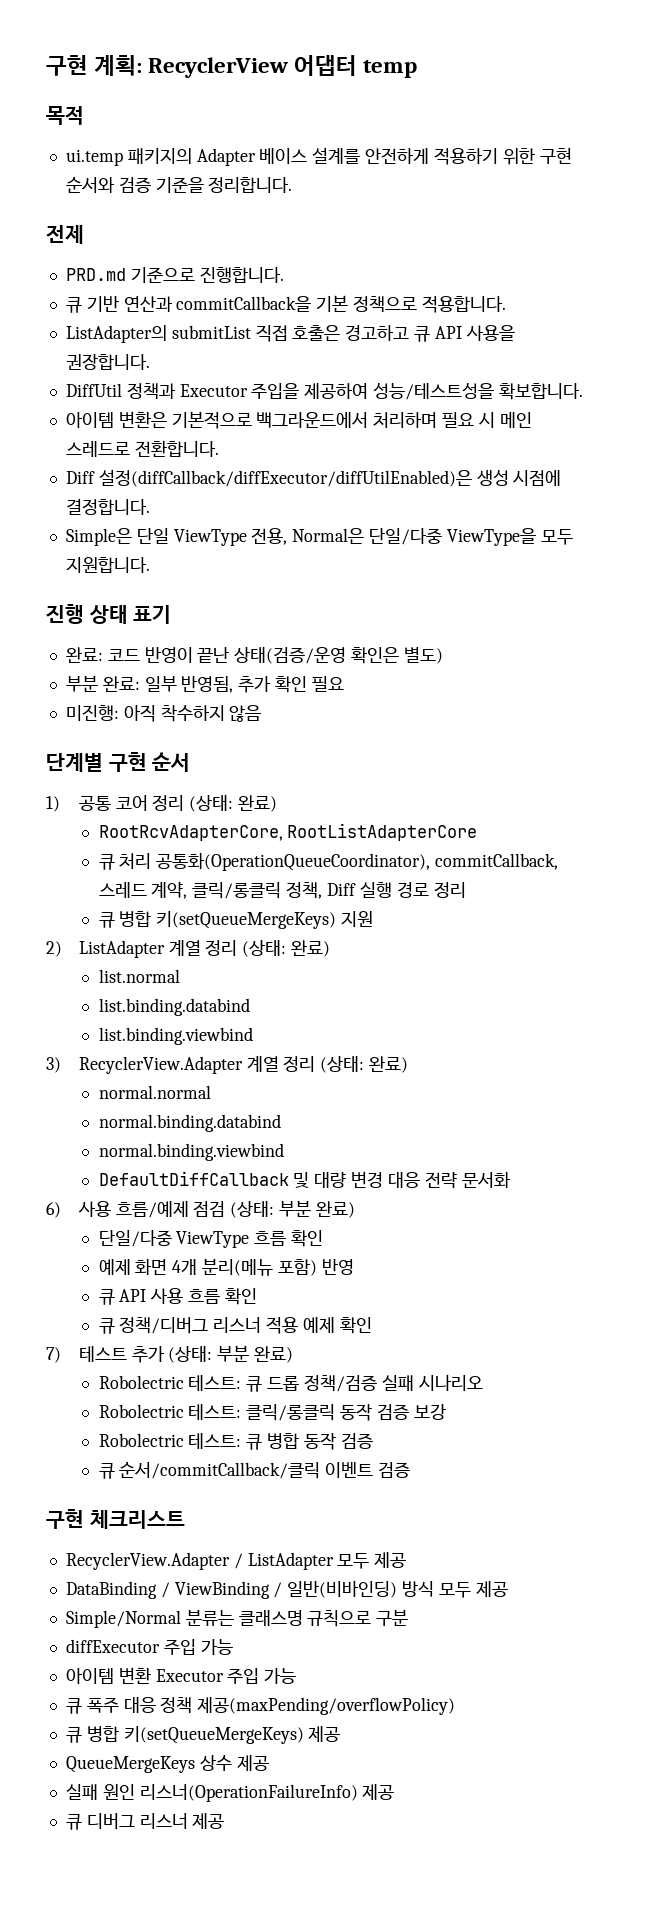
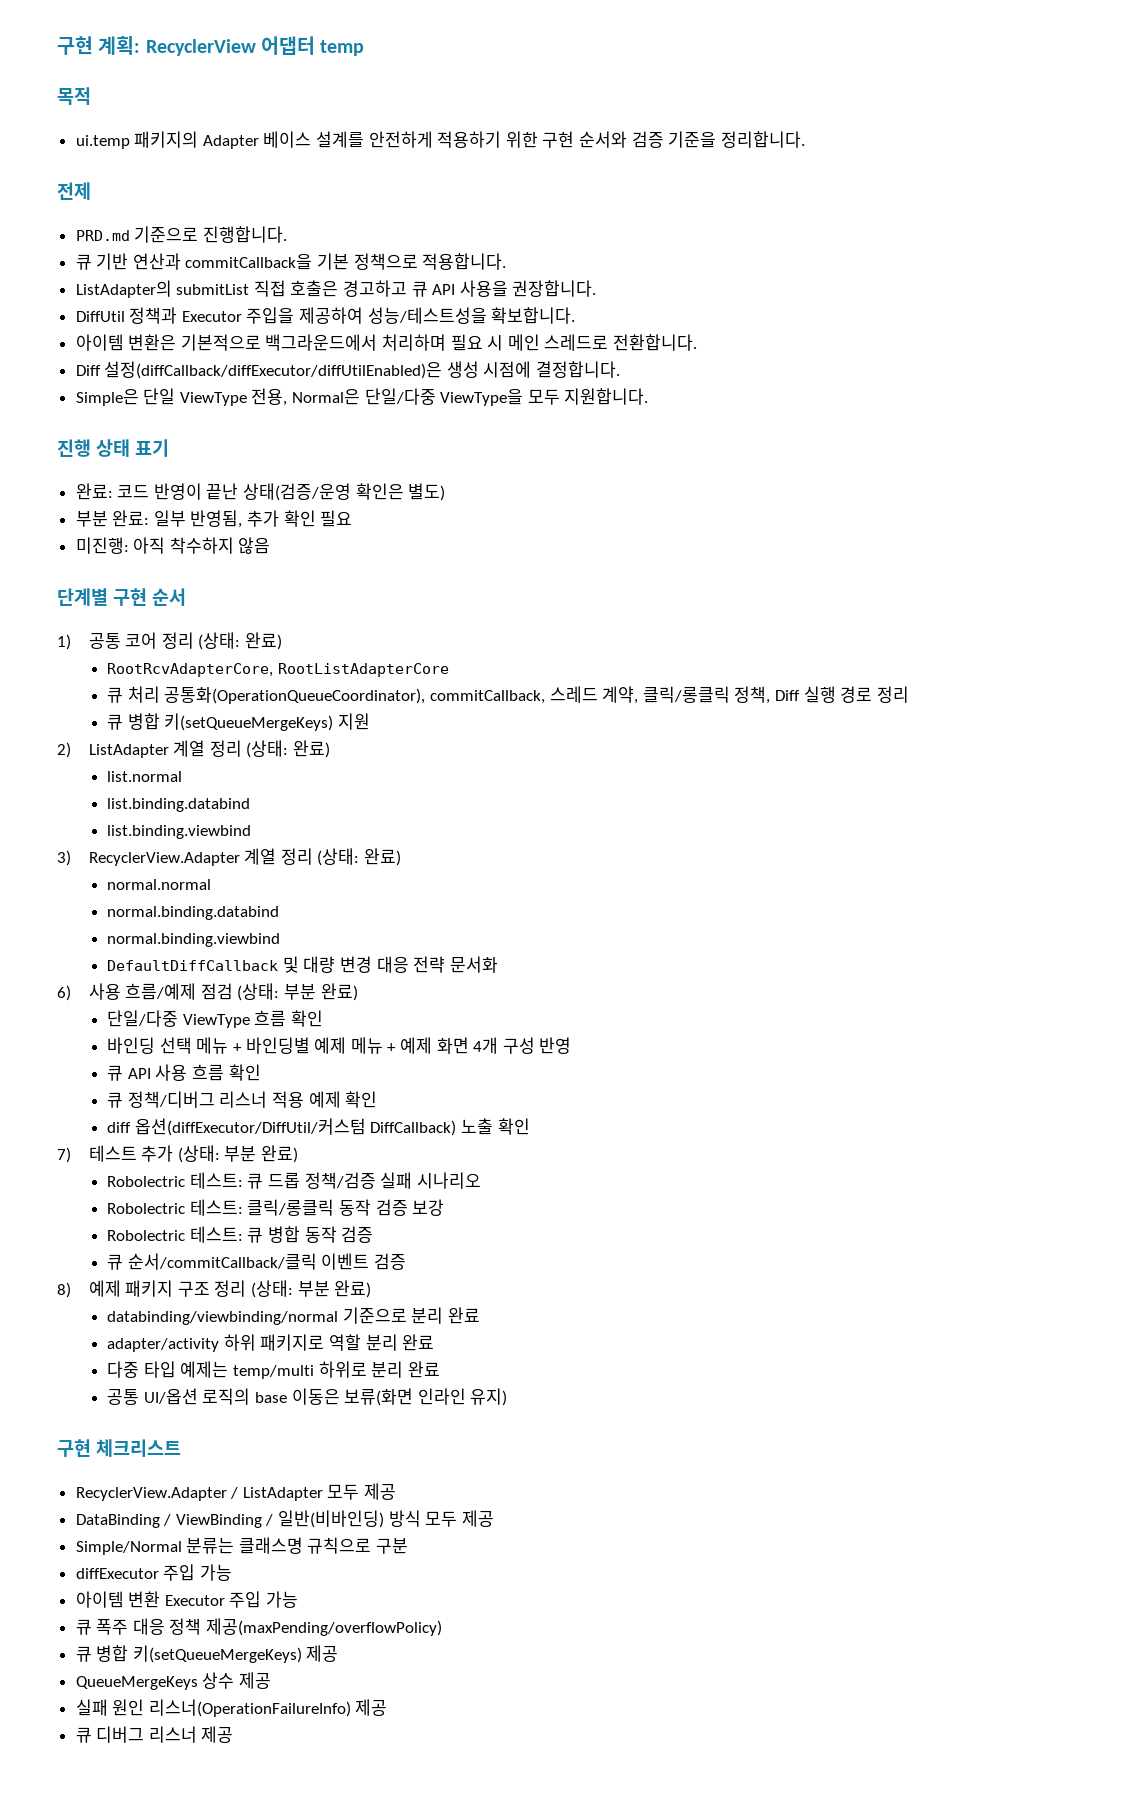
- 예제 화면 4개 분리(메뉴 포함) 반영
+ 바인딩 선택 메뉴 + 바인딩별 예제 메뉴 + 예제 화면 4개 구성 반영
+ diff 옵션(diffExecutor/DiffUtil/커스텀 DiffCallback) 노출 확인
+ 8) 예제 패키지 구조 정리 (상태: 부분 완료)
+ databinding/viewbinding/normal 기준으로 분리 완료
+ adapter/activity 하위 패키지로 역할 분리 완료
+ 다중 타입 예제는 temp/multi 하위로 분리 완료
+ 공통 UI/옵션 로직의 base 이동은 보류(화면 인라인 유지)

